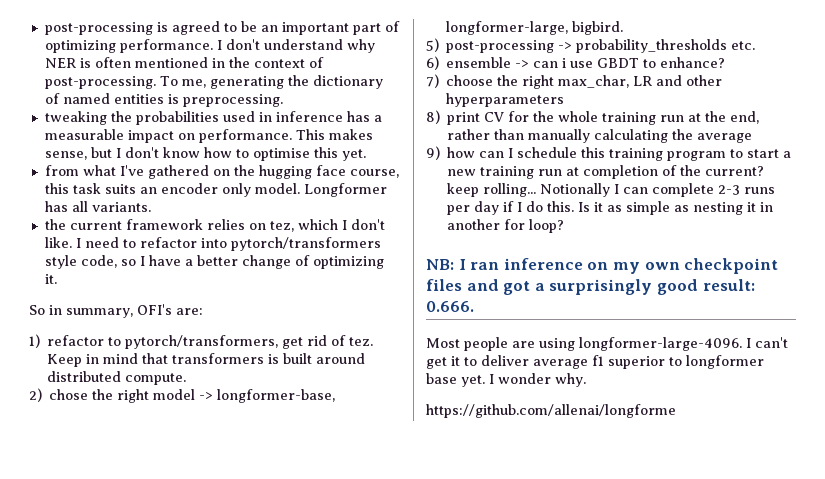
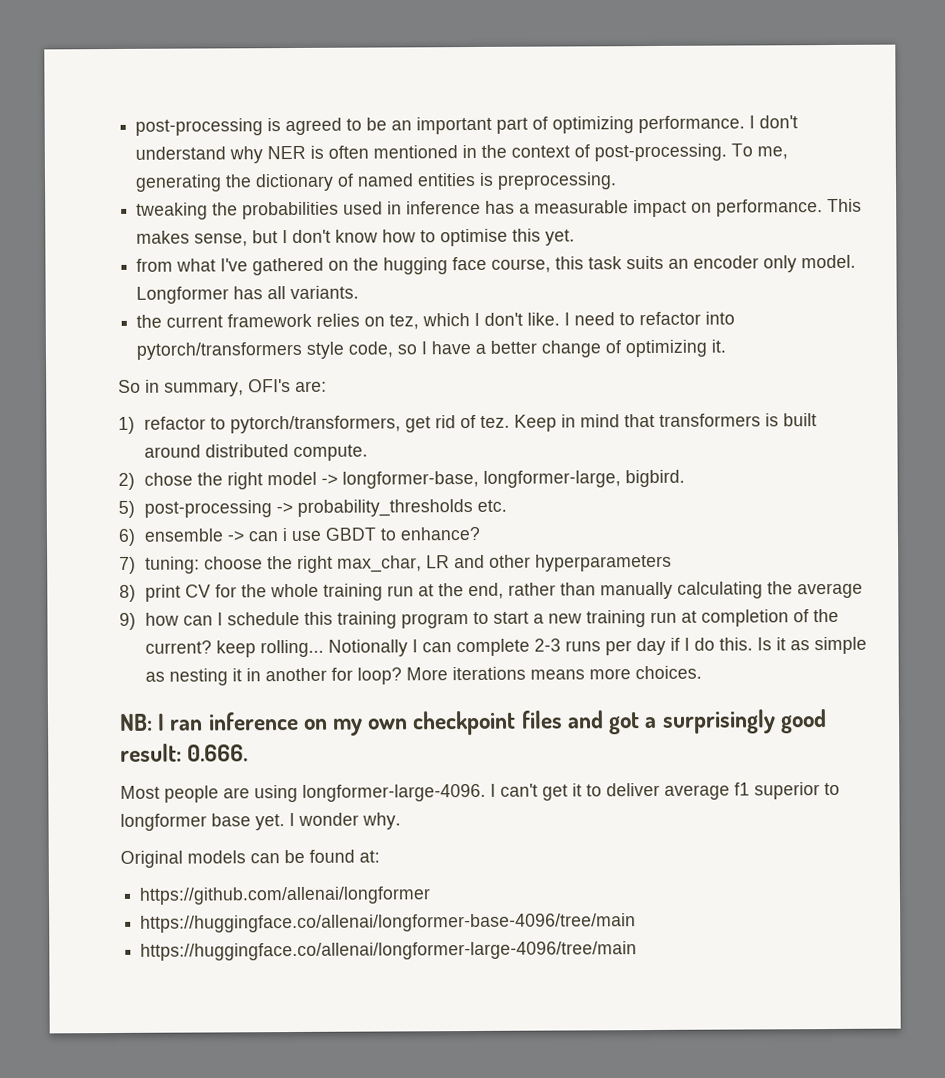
- 7) choose the right max_char, LR and other hyperparameters
+ 7) tuning: choose the right max_char, LR and other hyperparameters
+ More iterations means more choices.
- https://github.com/allenai/longforme
+ Original models can be found at:
+ https://github.com/allenai/longformer
+ https://huggingface.co/allenai/longformer-base-4096/tree/main
+ https://huggingface.co/allenai/longformer-large-4096/tree/main

